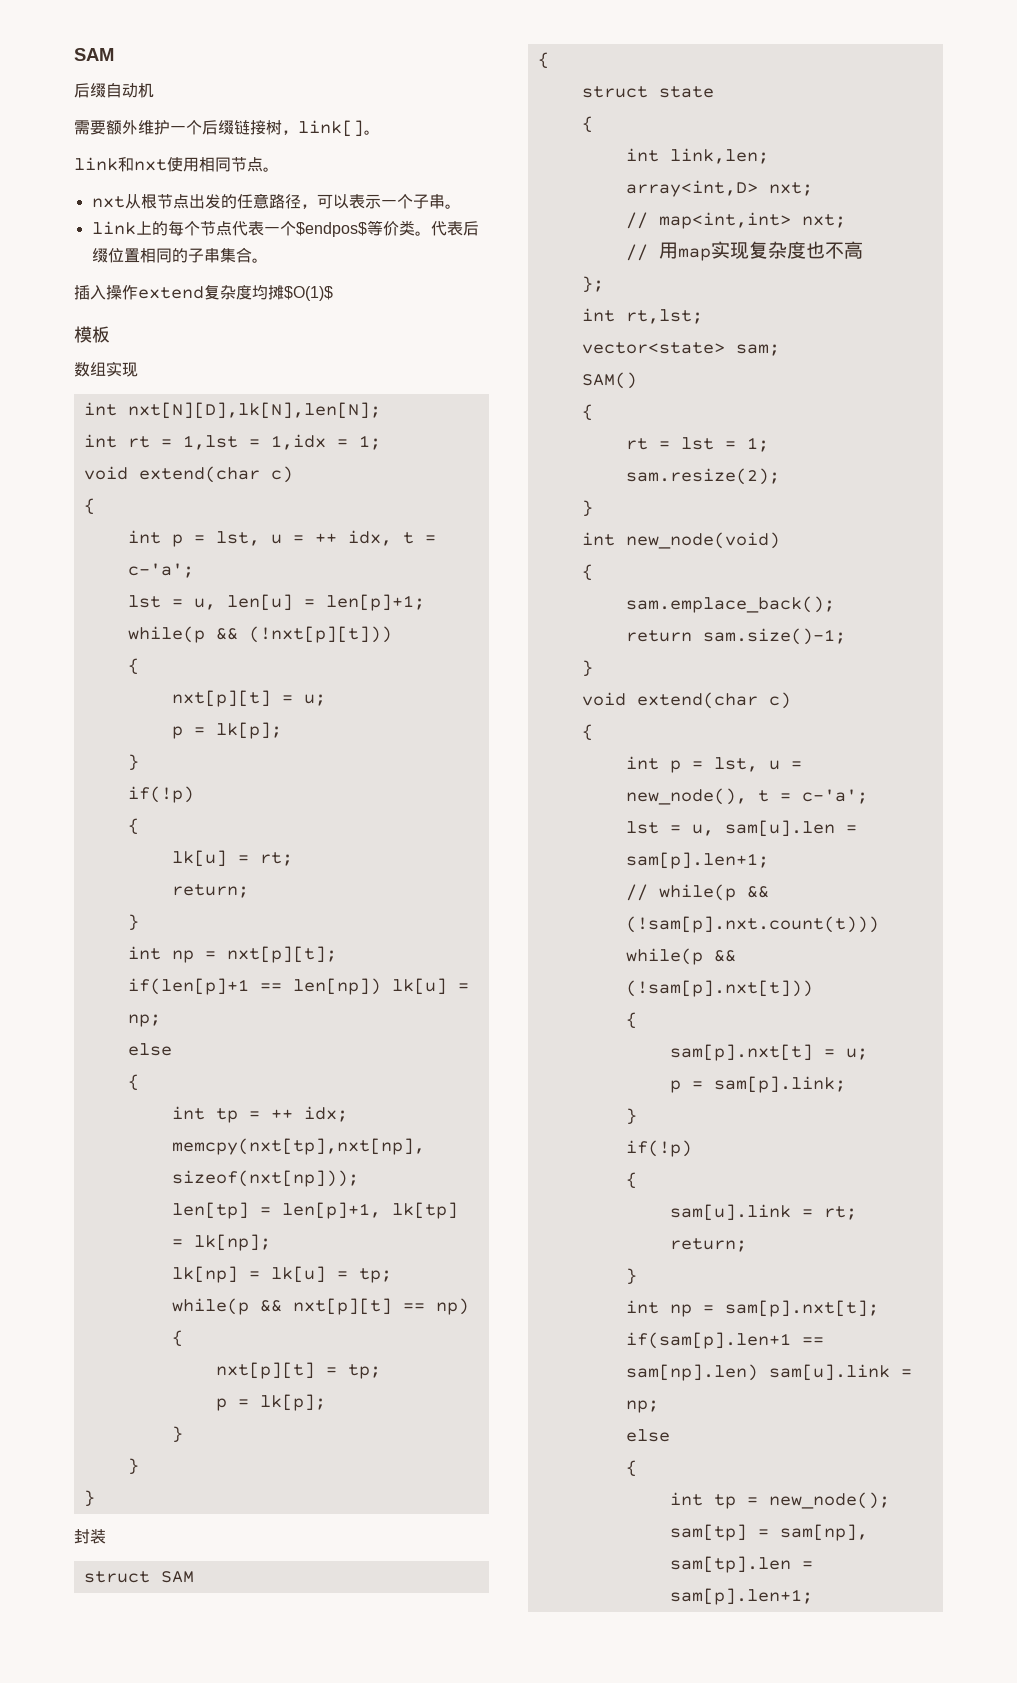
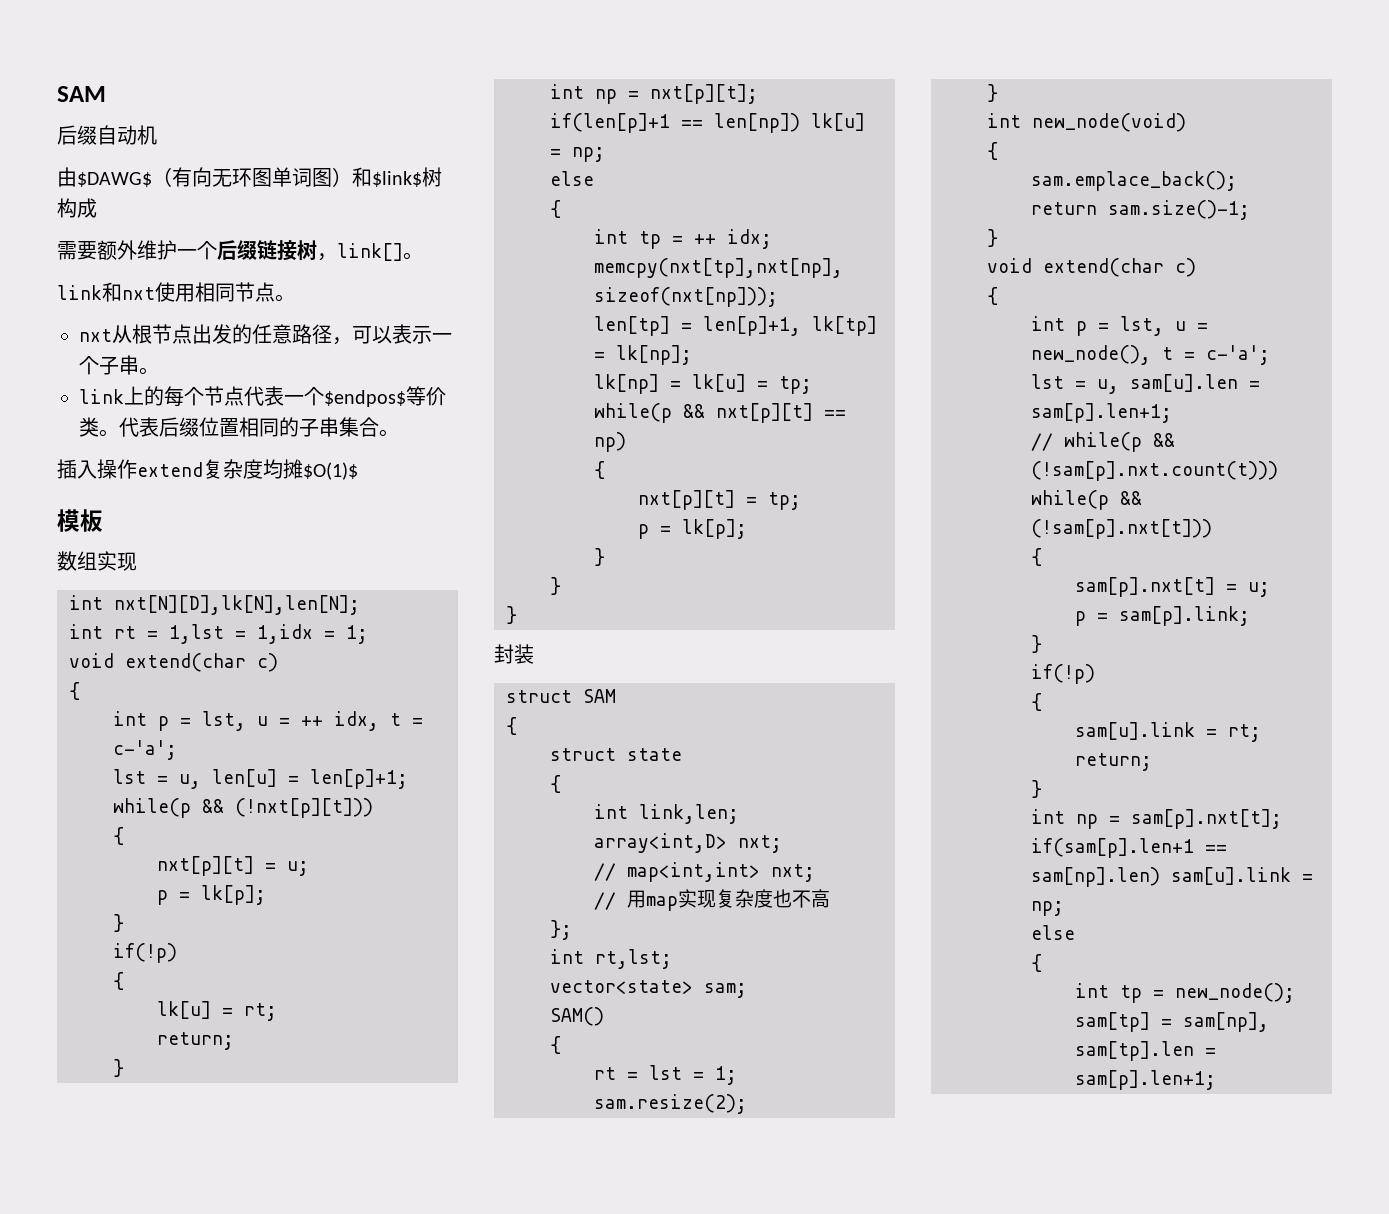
+ 由$DAWG$（有向无环图单词图）和$link$树构成

